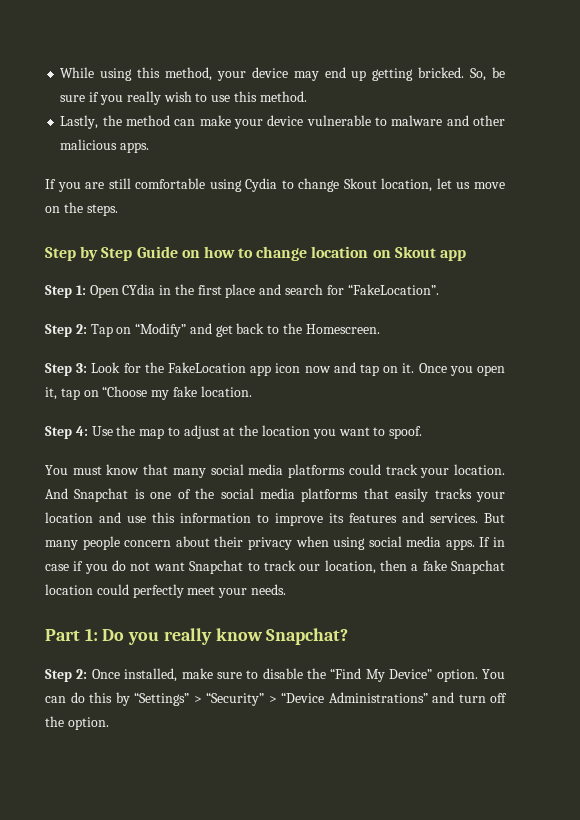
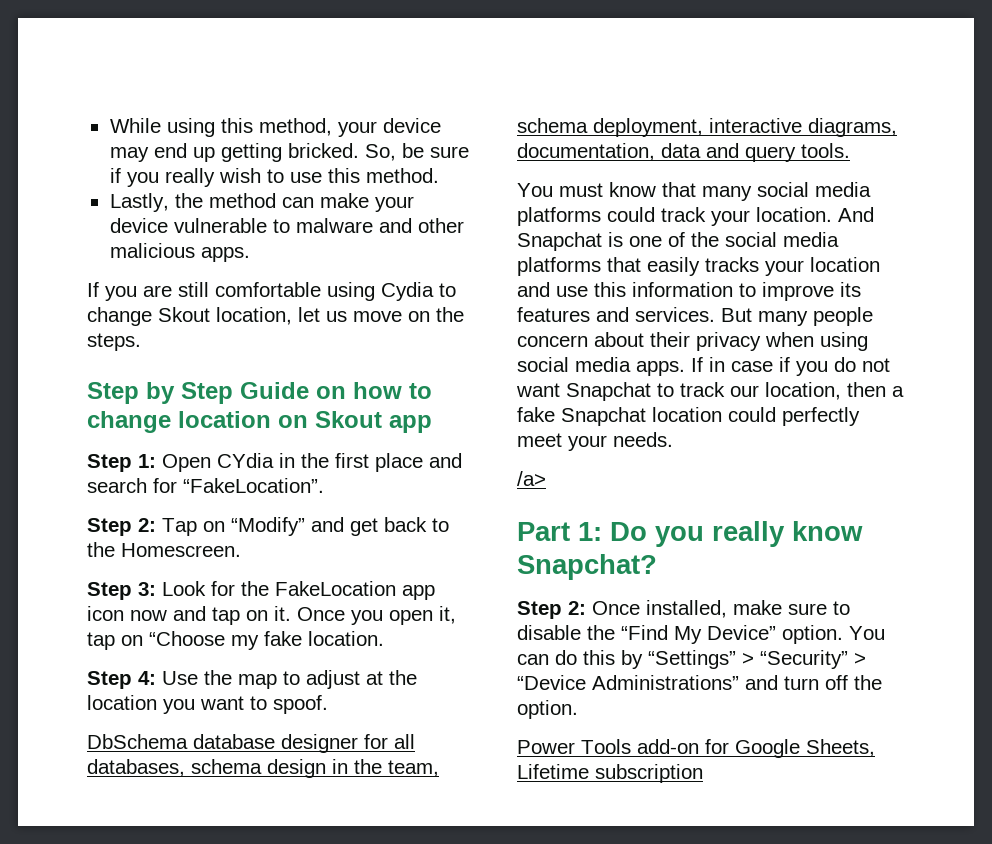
+ DbSchema database designer for all databases, schema design in the team, schema deployment, interactive diagrams, documentation, data and query tools.
+ /a>
+ Power Tools add-on for Google Sheets, Lifetime subscription

